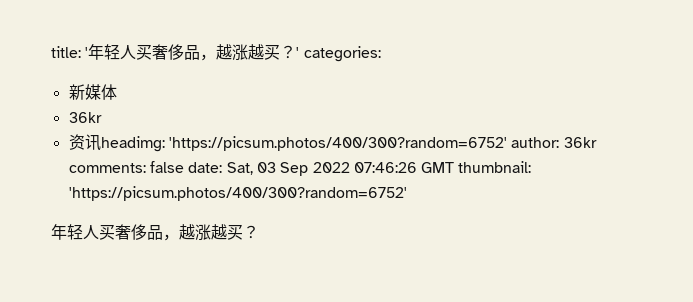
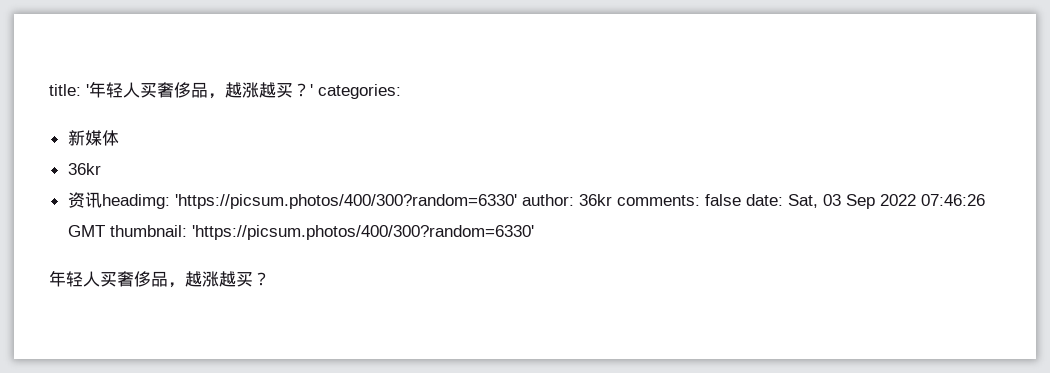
- 资讯headimg: 'https://picsum.photos/400/300?random=6752' author: 36kr comments: false date: Sat, 03 Sep 2022 07:46:26 GMT thumbnail: 'https://picsum.photos/400/300?random=6752'
+ 资讯headimg: 'https://picsum.photos/400/300?random=6330' author: 36kr comments: false date: Sat, 03 Sep 2022 07:46:26 GMT thumbnail: 'https://picsum.photos/400/300?random=6330'

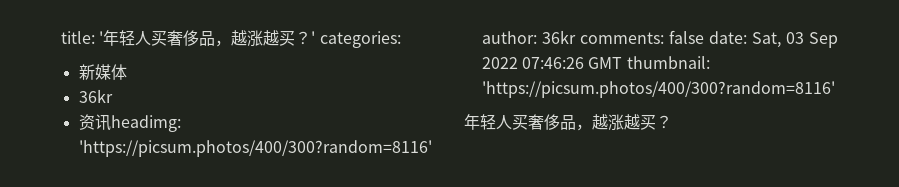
- 资讯headimg: 'https://picsum.photos/400/300?random=6330' author: 36kr comments: false date: Sat, 03 Sep 2022 07:46:26 GMT thumbnail: 'https://picsum.photos/400/300?random=6330'
+ 资讯headimg: 'https://picsum.photos/400/300?random=8116' author: 36kr comments: false date: Sat, 03 Sep 2022 07:46:26 GMT thumbnail: 'https://picsum.photos/400/300?random=8116'

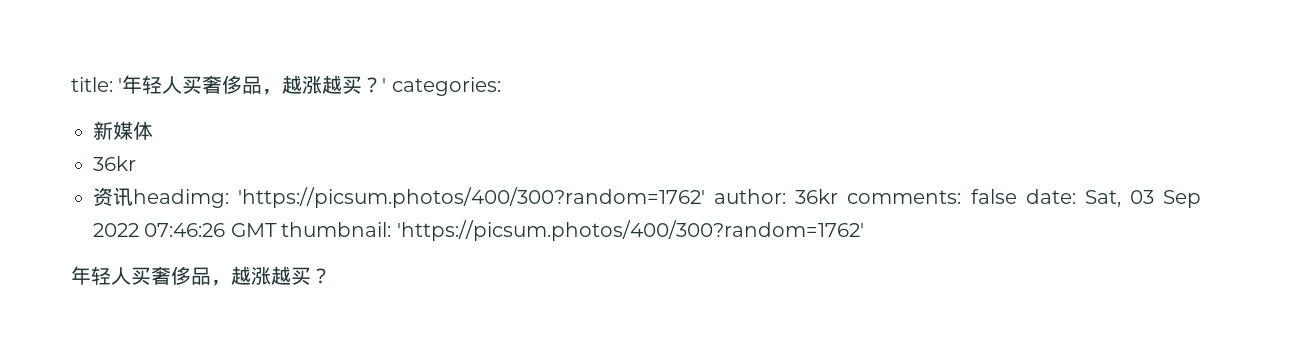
- 资讯headimg: 'https://picsum.photos/400/300?random=8116' author: 36kr comments: false date: Sat, 03 Sep 2022 07:46:26 GMT thumbnail: 'https://picsum.photos/400/300?random=8116'
+ 资讯headimg: 'https://picsum.photos/400/300?random=1762' author: 36kr comments: false date: Sat, 03 Sep 2022 07:46:26 GMT thumbnail: 'https://picsum.photos/400/300?random=1762'

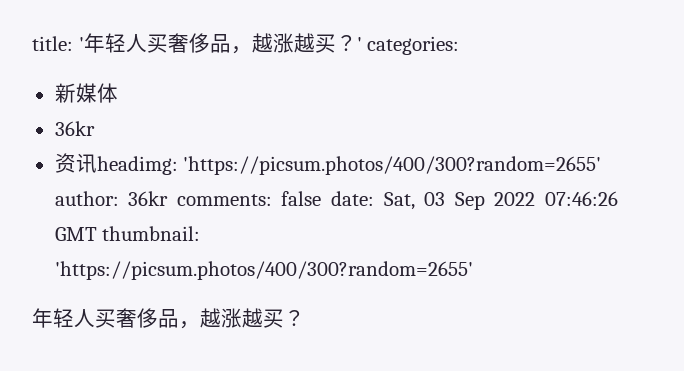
- 资讯headimg: 'https://picsum.photos/400/300?random=1762' author: 36kr comments: false date: Sat, 03 Sep 2022 07:46:26 GMT thumbnail: 'https://picsum.photos/400/300?random=1762'
+ 资讯headimg: 'https://picsum.photos/400/300?random=2655' author: 36kr comments: false date: Sat, 03 Sep 2022 07:46:26 GMT thumbnail: 'https://picsum.photos/400/300?random=2655'

